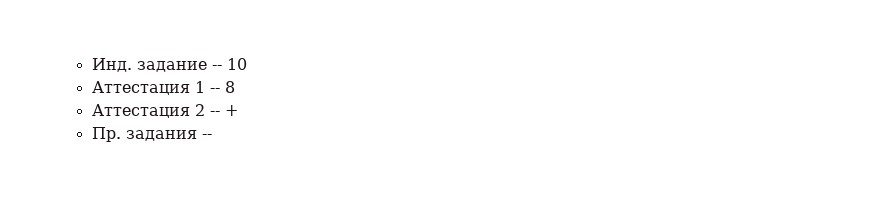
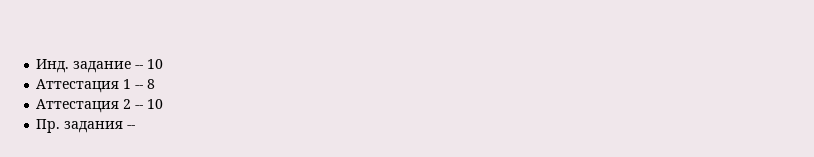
- Аттестация 2 -- +
+ Аттестация 2 -- 10

